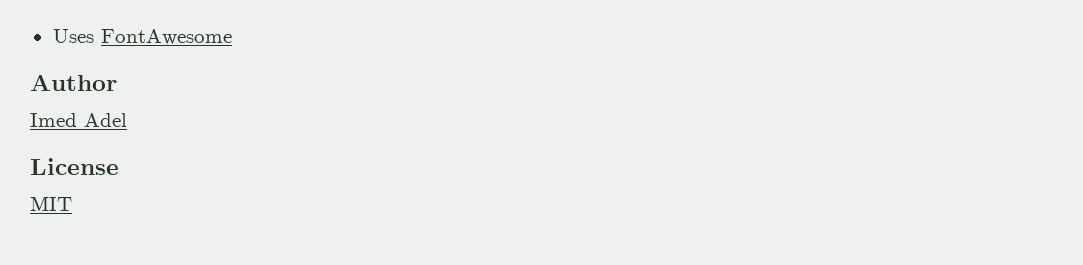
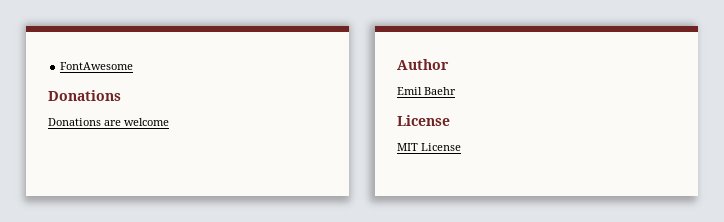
- Uses FontAwesome
+ FontAwesome
+ Donations
+ Donations are welcome
- Imed Adel
+ Emil Baehr
- MIT
+ MIT License

